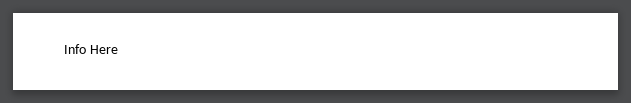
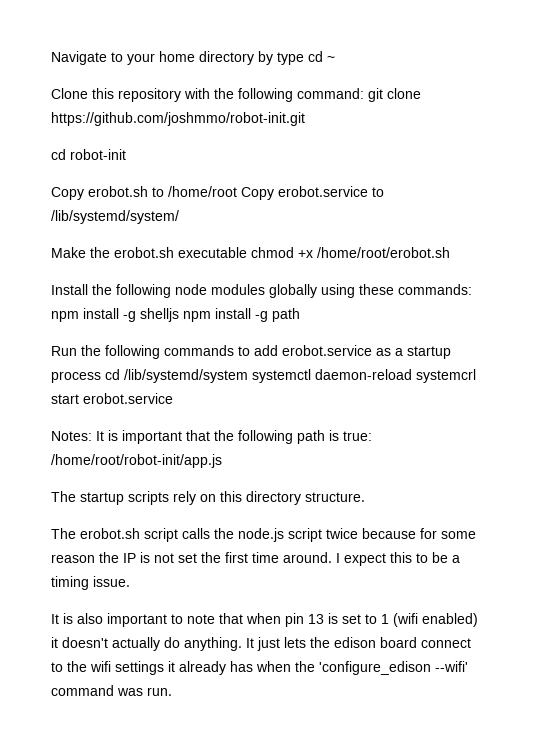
- Info Here
+ Navigate to your home directory by type cd ~
+ Clone this repository with the following command: git clone https://github.com/joshmmo/robot-init.git
+ cd robot-init
+ Copy erobot.sh to /home/root Copy erobot.service to /lib/systemd/system/
+ Make the erobot.sh executable chmod +x /home/root/erobot.sh
+ Install the following node modules globally using these commands: npm install -g shelljs npm install -g path
+ Run the following commands to add erobot.service as a startup process cd /lib/systemd/system systemctl daemon-reload systemcrl start erobot.service
+ Notes: It is important that the following path is true: /home/root/robot-init/app.js
+ The startup scripts rely on this directory structure.
+ The erobot.sh script calls the node.js script twice because for some reason the IP is not set the first time around. I expect this to be a timing issue.
+ It is also important to note that when pin 13 is set to 1 (wifi enabled) it doesn't actually do anything. It just lets the edison board connect to the wifi settings it already has when the 'configure_edison --wifi' command was run.

